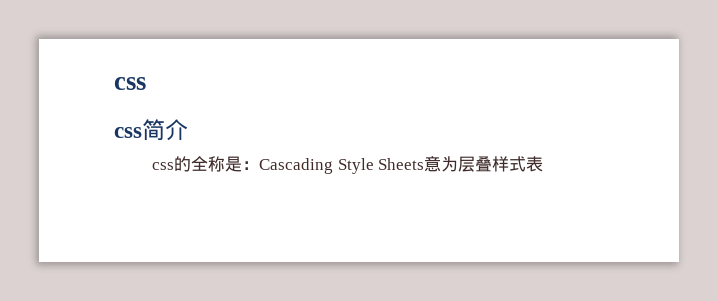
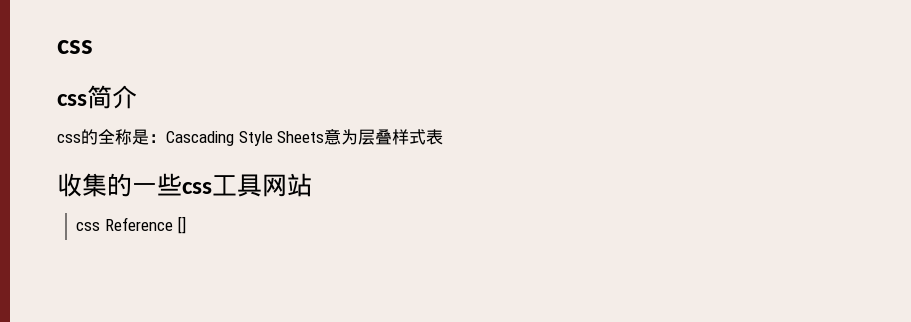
+ 收集的一些css工具网站
+ css Reference []

